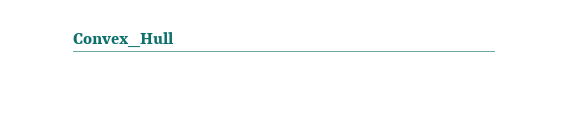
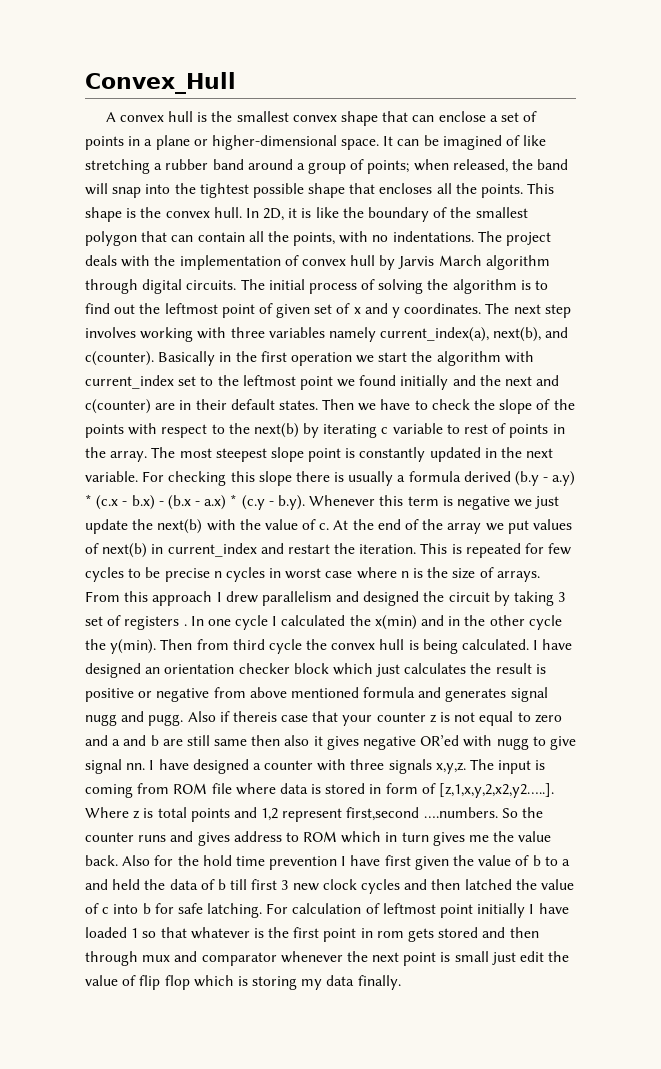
+ A convex hull is the smallest convex shape that can enclose a set of points in a plane or higher-dimensional space. It can be imagined of like stretching a rubber band around a group of points; when released, the band will snap into the tightest possible shape that encloses all the points. This shape is the convex hull. In 2D, it is like the boundary of the smallest polygon that can contain all the points, with no indentations. The project deals with the implementation of convex hull by Jarvis March algorithm through digital circuits. The initial process of solving the algorithm is to find out the leftmost point of given set of x and y coordinates. The next step involves working with three variables namely current_index(a), next(b), and c(counter). Basically in the first operation we start the algorithm with current_index set to the leftmost point we found initially and the next and c(counter) are in their default states. Then we have to check the slope of the points with respect to the next(b) by iterating c variable to rest of points in the array. The most steepest slope point is constantly updated in the next variable. For checking this slope there is usually a formula derived (b.y - a.y) * (c.x - b.x) - (b.x - a.x) * (c.y - b.y). Whenever this term is negative we just update the next(b) with the value of c. At the end of the array we put values of next(b) in current_index and restart the iteration. This is repeated for few cycles to be precise n cycles in worst case where n is the size of arrays. From this approach I drew parallelism and designed the circuit by taking 3 set of registers . In one cycle I calculated the x(min) and in the other cycle the y(min). Then from third cycle the convex hull is being calculated. I have designed an orientation checker block which just calculates the result is positive or negative from above mentioned formula and generates signal nugg and pugg. Also if thereis case that your counter z is not equal to zero and a and b are still same then also it gives negative OR’ed with nugg to give signal nn. I have designed a counter with three signals x,y,z. The input is coming from ROM file where data is stored in form of [z,1,x,y,2,x2,y2…..]. Where z is total points and 1,2 represent first,second ….numbers. So the counter runs and gives address to ROM which in turn gives me the value back. Also for the hold time prevention I have first given the value of b to a and held the data of b till first 3 new clock cycles and then latched the value of c into b for safe latching. For calculation of leftmost point initially I have loaded 1 so that whatever is the first point in rom gets stored and then through mux and comparator whenever the next point is small just edit the value of flip flop which is storing my data finally.

